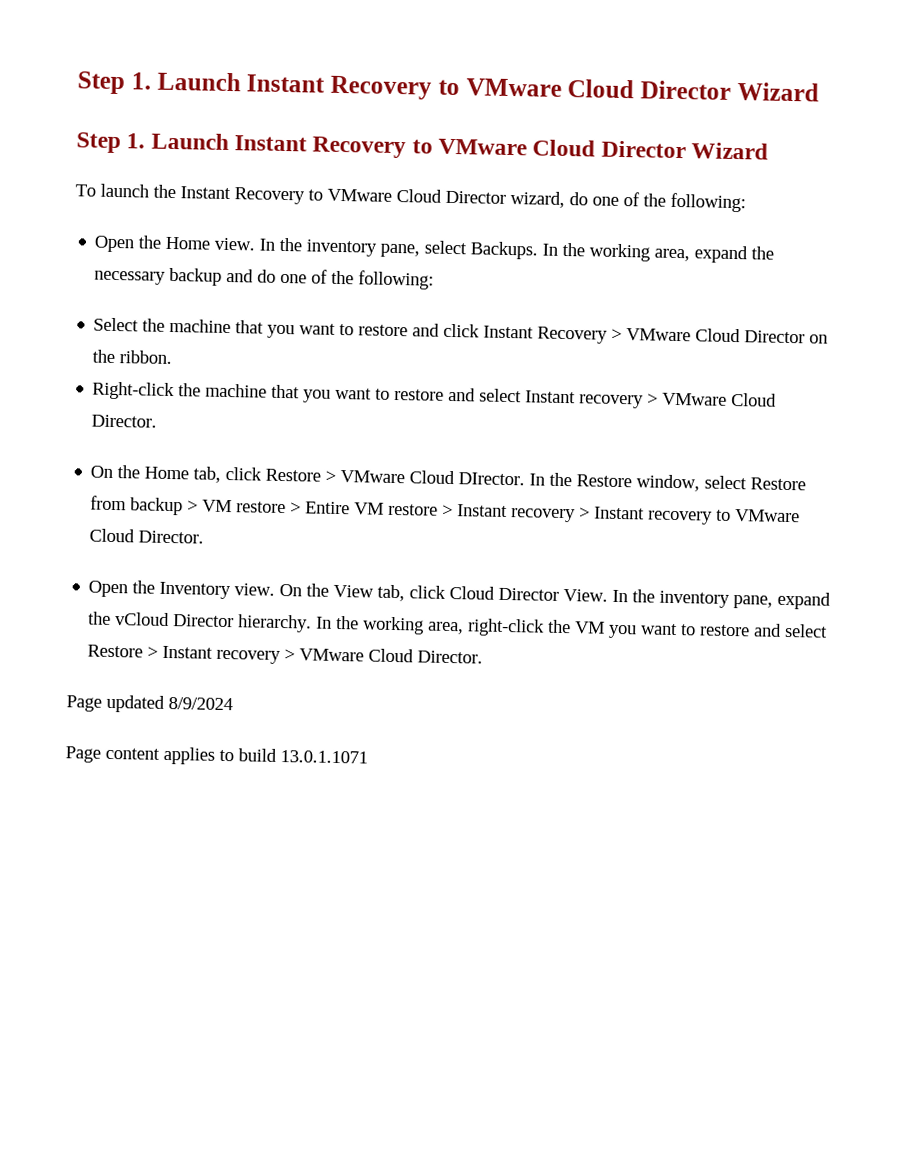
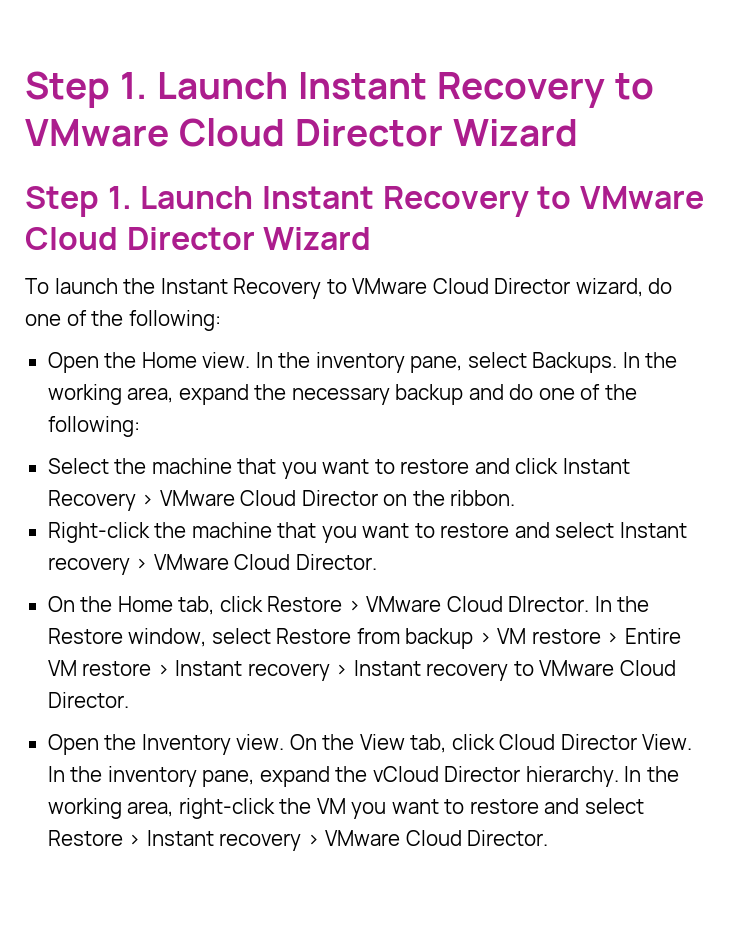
- Page updated 8/9/2024
- Page content applies to build 13.0.1.1071

